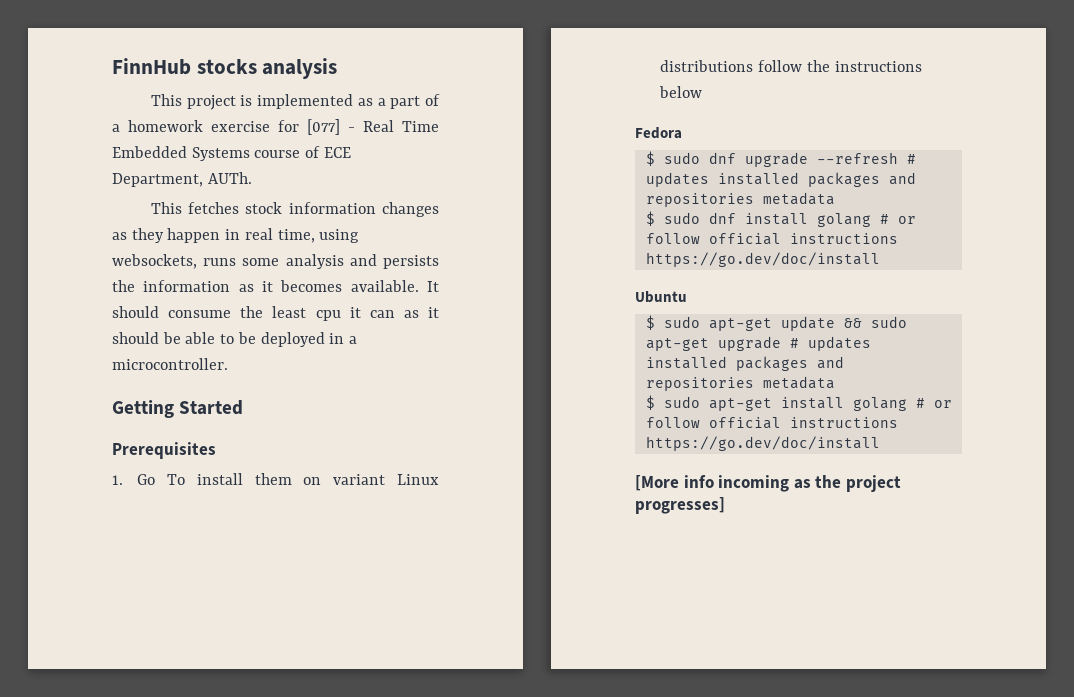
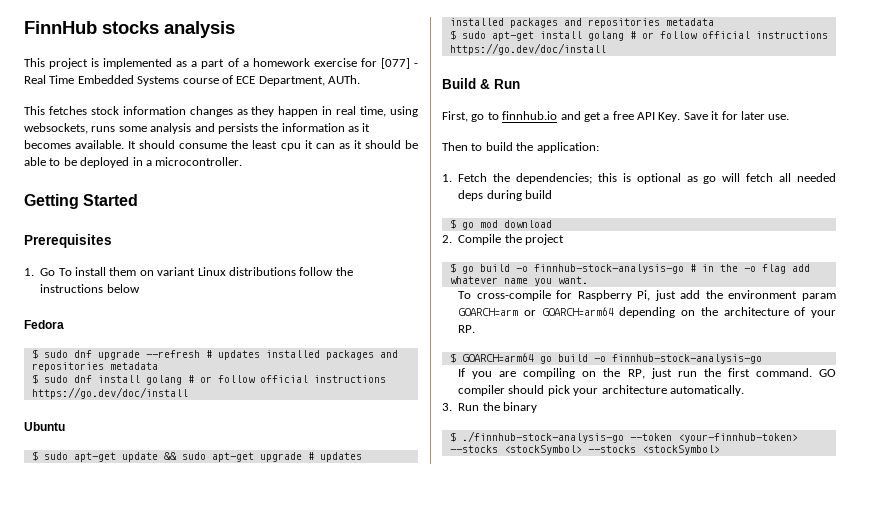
- [More info incoming as the project progresses]
+ Build & Run
+ First, go to finnhub.io and get a free API Key. Save it for later use.
+ Then to build the application:
+ 1. Fetch the dependencies; this is optional as go will fetch all needed deps during build
+ $ go mod download
+ 2. Compile the project
+ $ go build -o finnhub-stock-analysis-go # in the -o flag add whatever name you want.
+ To cross-compile for Raspberry Pi, just add the environment param GOARCH=arm or GOARCH=arm64 depending on the architecture of your RP.
+ $ GOARCH=arm64 go build -o finnhub-stock-analysis-go
+ If you are compiling on the RP, just run the first command. GO compiler should pick your architecture automatically.
+ 3. Run the binary
+ $ ./finnhub-stock-analysis-go --token <your-finnhub-token> --stocks <stockSymbol> --stocks <stockSymbol>

